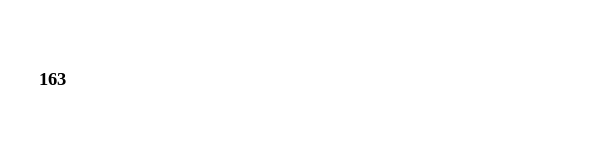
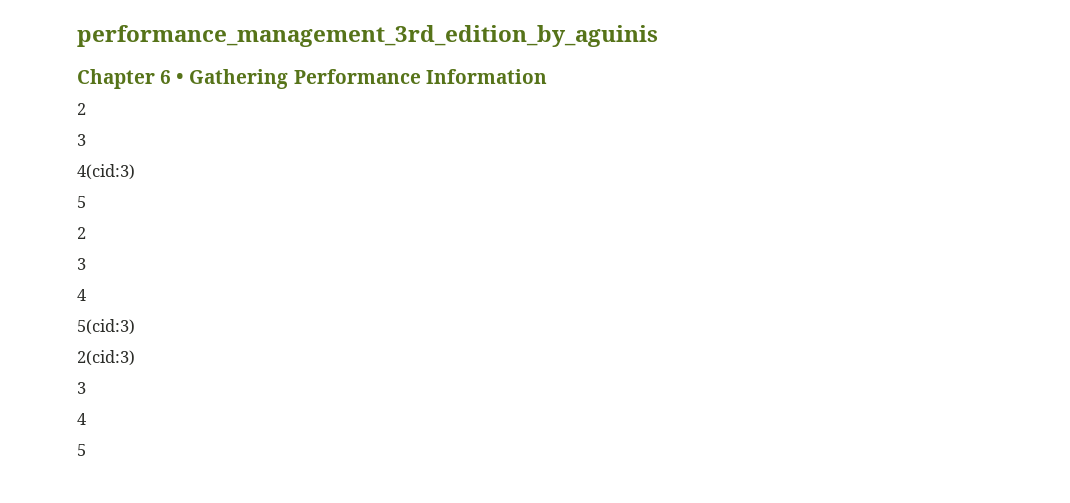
- 163
+ performance_management_3rd_edition_by_aguinis
+ Chapter 6 • Gathering Performance Information
+ 2
+ 3
+ 4(cid:3)
+ 5
+ 2
+ 3
+ 4
+ 5(cid:3)
+ 2(cid:3)
+ 3
+ 4
+ 5

